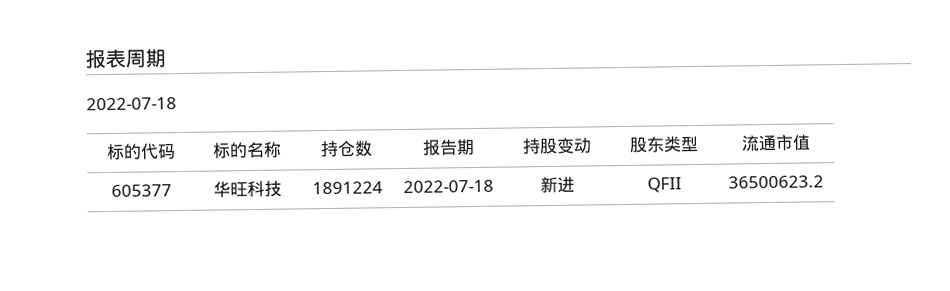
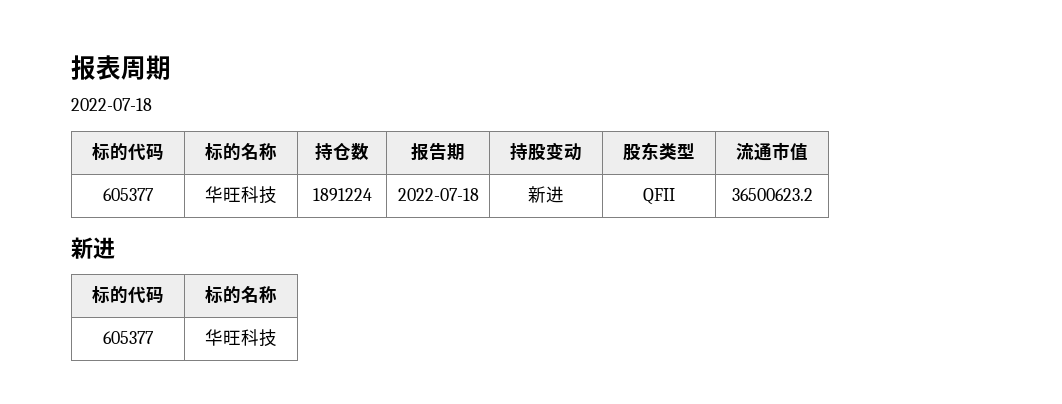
  605377 | 华旺科技 | 1891224 | 2022-07-18 | 新进 | QFII | 36500623.2
+ 新进
+ 标的代码 | 标的名称
+ 605377 | 华旺科技

